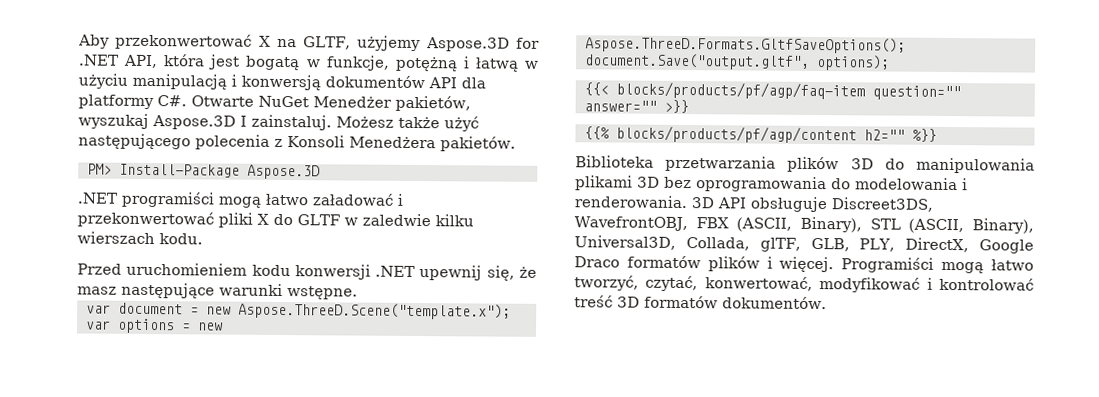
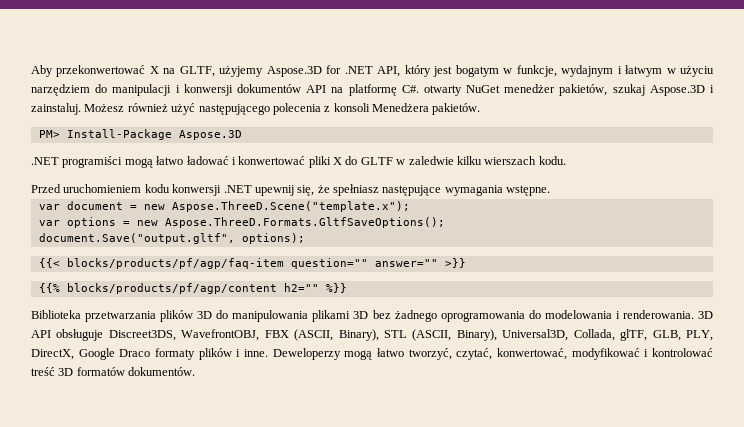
- Aby przekonwertować X na GLTF, użyjemy Aspose.3D for .NET API, która jest bogatą w funkcje, potężną i łatwą w użyciu manipulacją i konwersją dokumentów API dla platformy C#. Otwarte NuGet Menedżer pakietów, wyszukaj Aspose.3D I zainstaluj.
+ Aby przekonwertować X na GLTF, użyjemy Aspose.3D for .NET API, który jest bogatym w funkcje, wydajnym i łatwym w użyciu narzędziem do manipulacji i konwersji dokumentów API na platformę C#. otwarty NuGet menedżer pakietów, szukaj Aspose.3D i zainstaluj.
- Możesz także użyć następującego polecenia z Konsoli Menedżera pakietów.
+ Możesz również użyć następującego polecenia z konsoli Menedżera pakietów.
- .NET programiści mogą łatwo załadować i przekonwertować pliki X do GLTF w zaledwie kilku wierszach kodu.
+ .NET programiści mogą łatwo ładować i konwertować pliki X do GLTF w zaledwie kilku wierszach kodu.
- Przed uruchomieniem kodu konwersji .NET upewnij się, że masz następujące warunki wstępne.
+ Przed uruchomieniem kodu konwersji .NET upewnij się, że spełniasz następujące wymagania wstępne.
- Biblioteka przetwarzania plików 3D do manipulowania plikami 3D bez oprogramowania do modelowania i renderowania.
+ Biblioteka przetwarzania plików 3D do manipulowania plikami 3D bez żadnego oprogramowania do modelowania i renderowania.
- 3D API obsługuje Discreet3DS, WavefrontOBJ, FBX (ASCII, Binary), STL (ASCII, Binary), Universal3D, Collada, glTF, GLB, PLY, DirectX, Google Draco formatów plików i więcej. Programiści mogą łatwo tworzyć, czytać, konwertować, modyfikować i kontrolować treść 3D formatów dokumentów.
+ 3D API obsługuje Discreet3DS, WavefrontOBJ, FBX (ASCII, Binary), STL (ASCII, Binary), Universal3D, Collada, glTF, GLB, PLY, DirectX, Google Draco formaty plików i inne. Deweloperzy mogą łatwo tworzyć, czytać, konwertować, modyfikować i kontrolować treść 3D formatów dokumentów.

